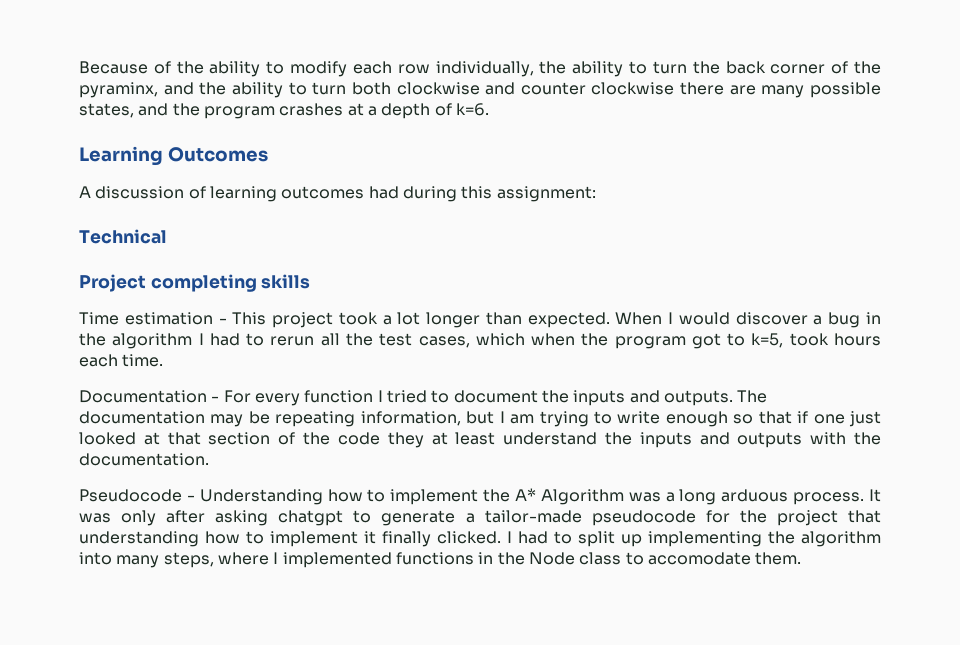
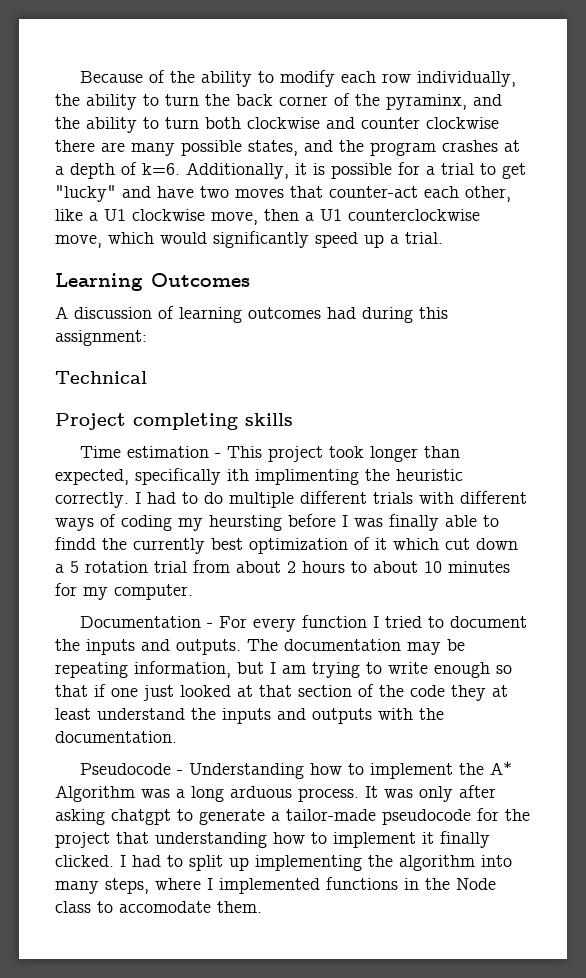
+ Additionally, it is possible for a trial to get "lucky" and have two moves that counter-act each other, like a U1 clockwise move, then a U1 counterclockwise move, which would significantly speed up a trial.
- Time estimation - This project took a lot longer than expected. When I would discover a bug in the algorithm I had to rerun all the test cases, which when the program got to k=5, took hours each time.
+ Time estimation - This project took longer than expected, specifically ith implimenting the heuristic correctly. I had to do multiple different trials with different ways of coding my heursting before I was finally able to findd the currently best optimization of it which cut down a 5 rotation trial from about 2 hours to about 10 minutes for my computer.

